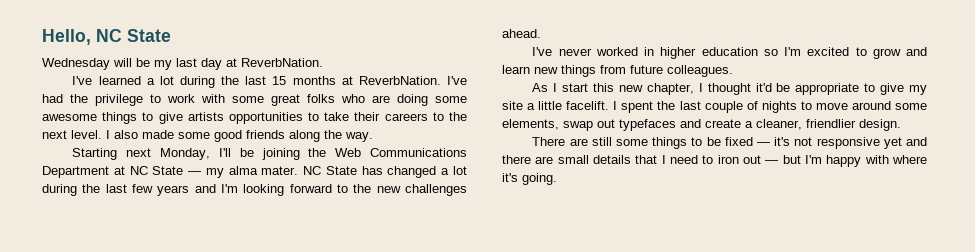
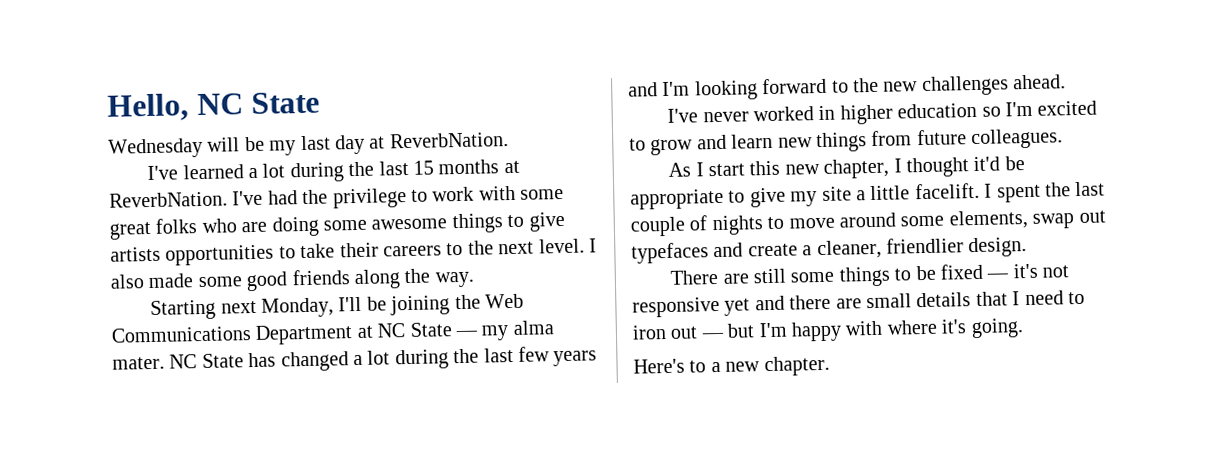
+ Here's to a new chapter.

